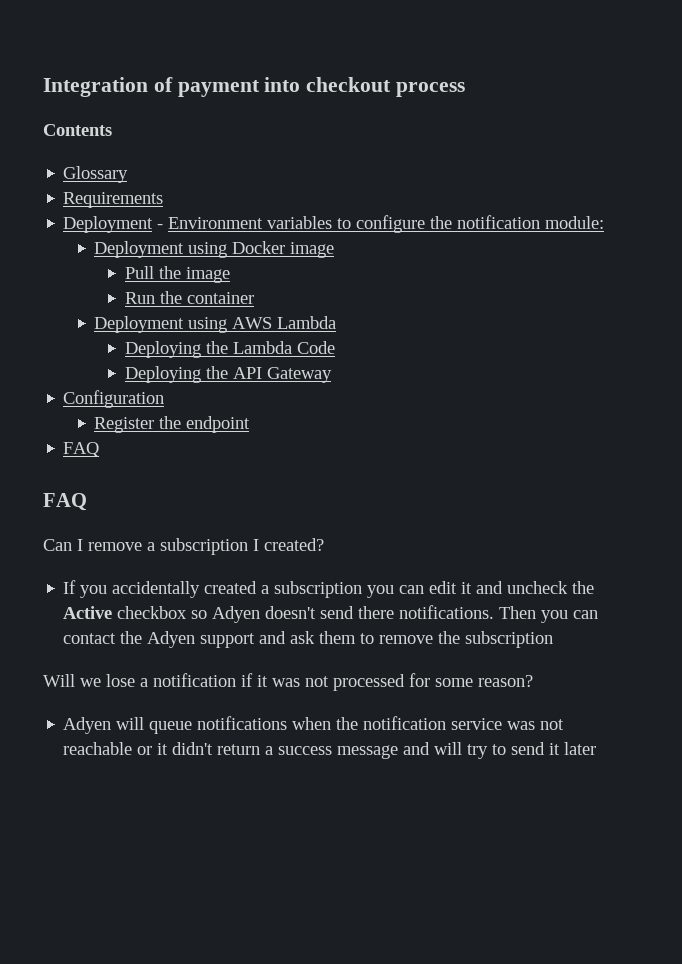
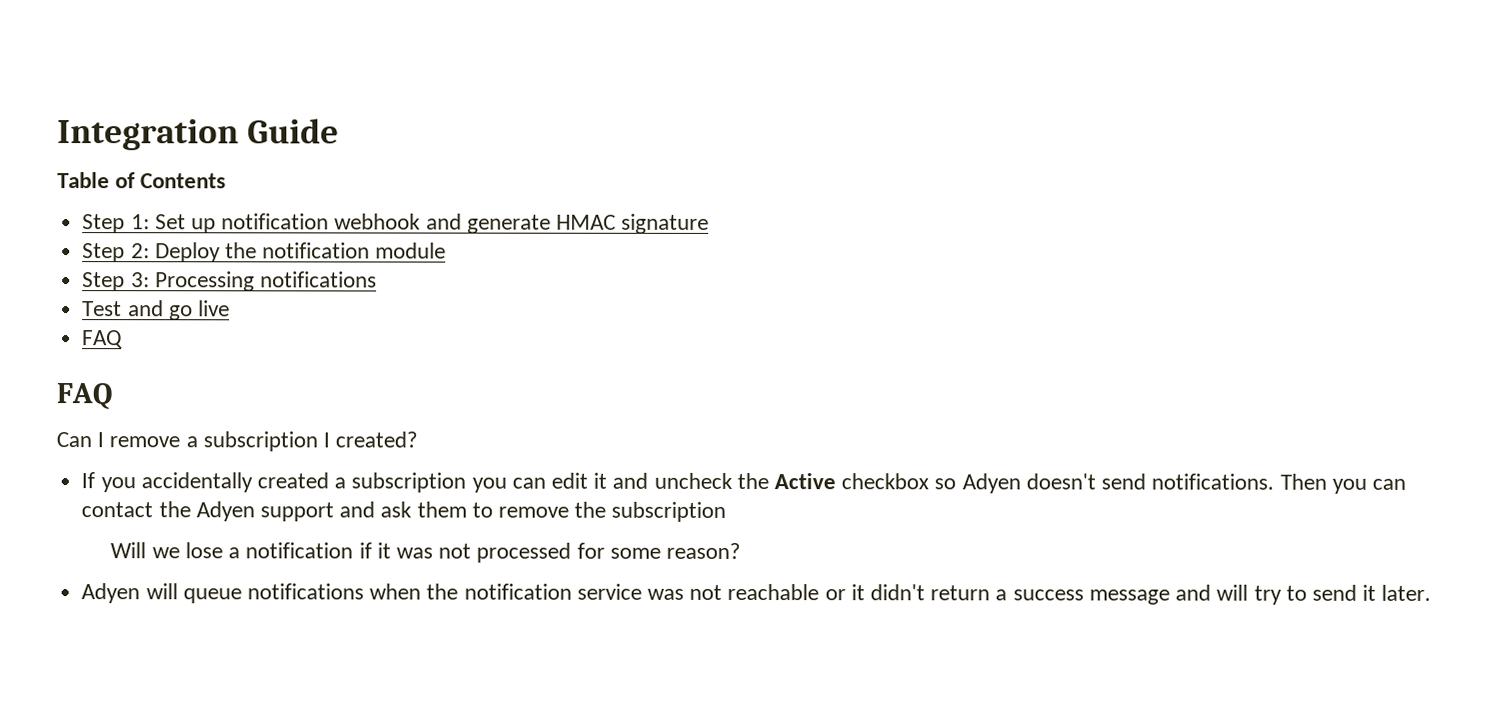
- Integration of payment into checkout process
- Contents
- Glossary
- Requirements
- Deployment - Environment variables to configure the notification module:
- Deployment using Docker image
- Pull the image
- Run the container
- Deployment using AWS Lambda
- Deploying the Lambda Code
- Deploying the API Gateway
- Configuration
- Register the endpoint
+ Integration Guide
+ Table of Contents
+ Step 1: Set up notification webhook and generate HMAC signature
+ Step 2: Deploy the notification module
+ Step 3: Processing notifications
+ Test and go live
- If you accidentally created a subscription you can edit it and uncheck the Active checkbox so Adyen doesn't send there notifications.
+ If you accidentally created a subscription you can edit it and uncheck the Active checkbox so Adyen doesn't send notifications.
- Adyen will queue notifications when the notification service was not reachable or it didn't return a success message and will try to send it later
+ Adyen will queue notifications when the notification service was not reachable or it didn't return a success message and will try to send it later.

